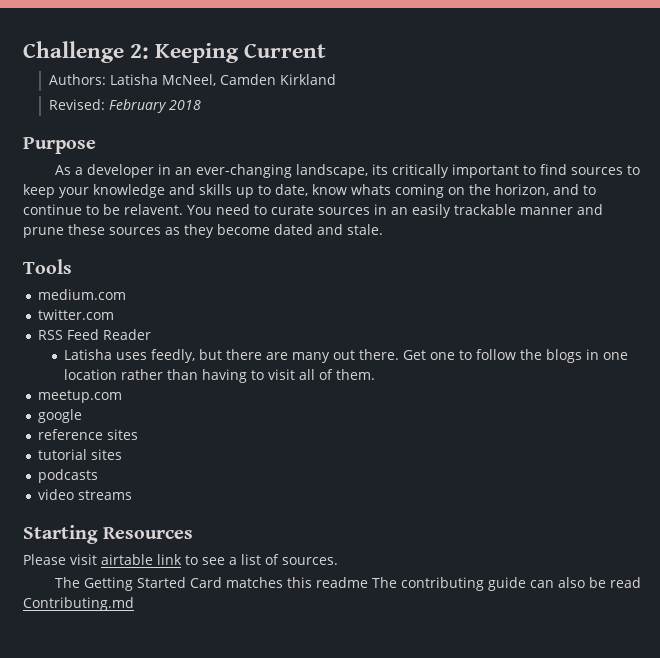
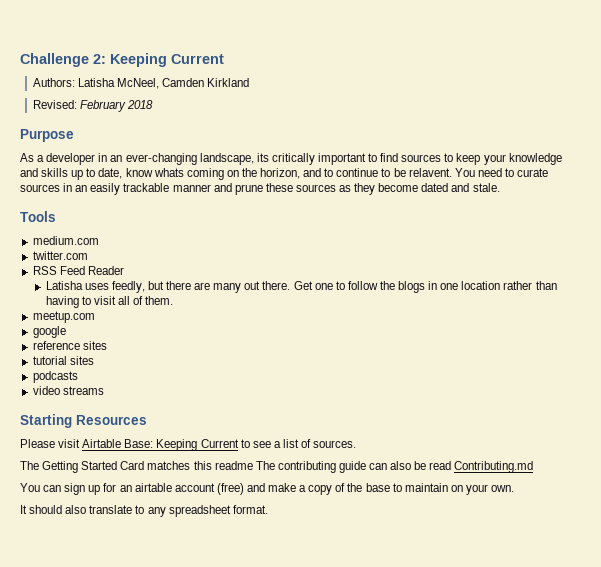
- Please visit airtable link to see a list of sources.
+ Please visit Airtable Base: Keeping Current to see a list of sources.
+ You can sign up for an airtable account (free) and make a copy of the base to maintain on your own.
+ It should also translate to any spreadsheet format.

